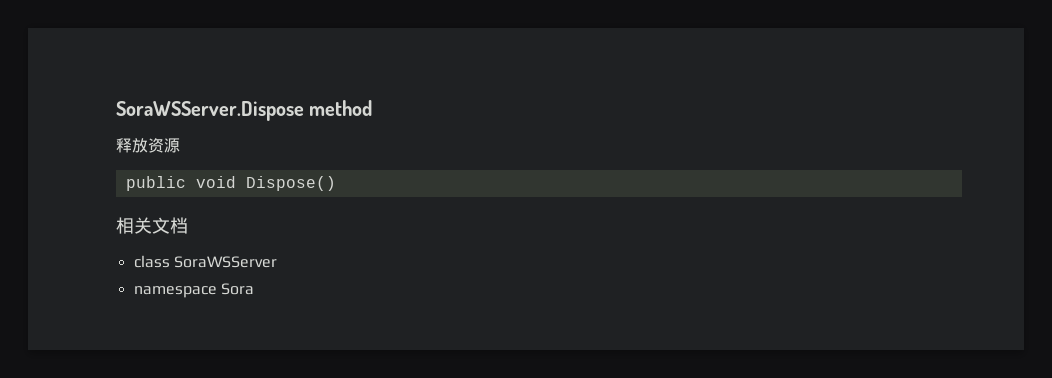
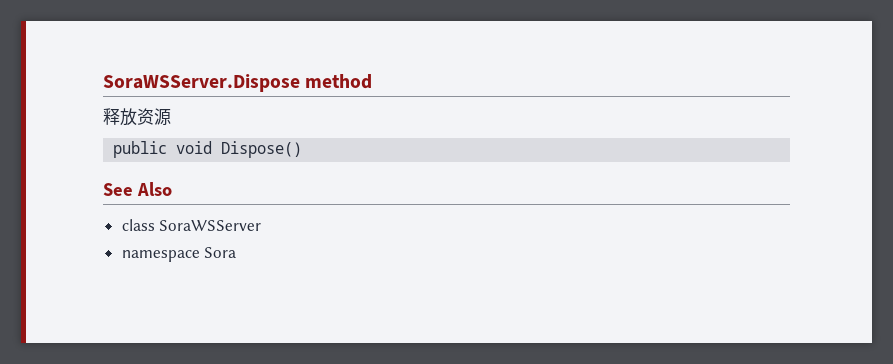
- 相关文档
+ See Also

